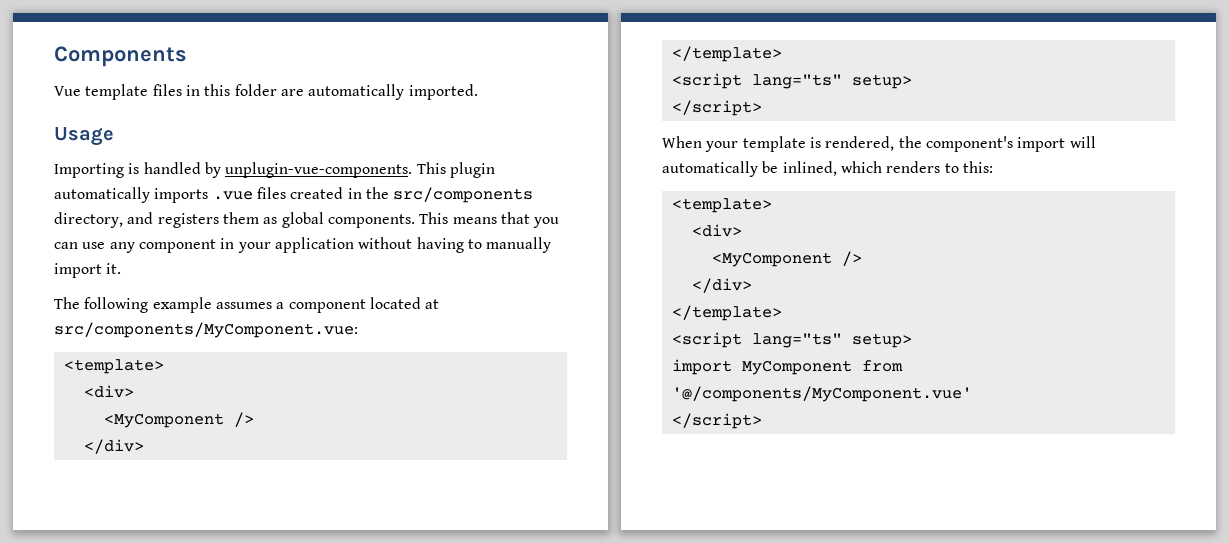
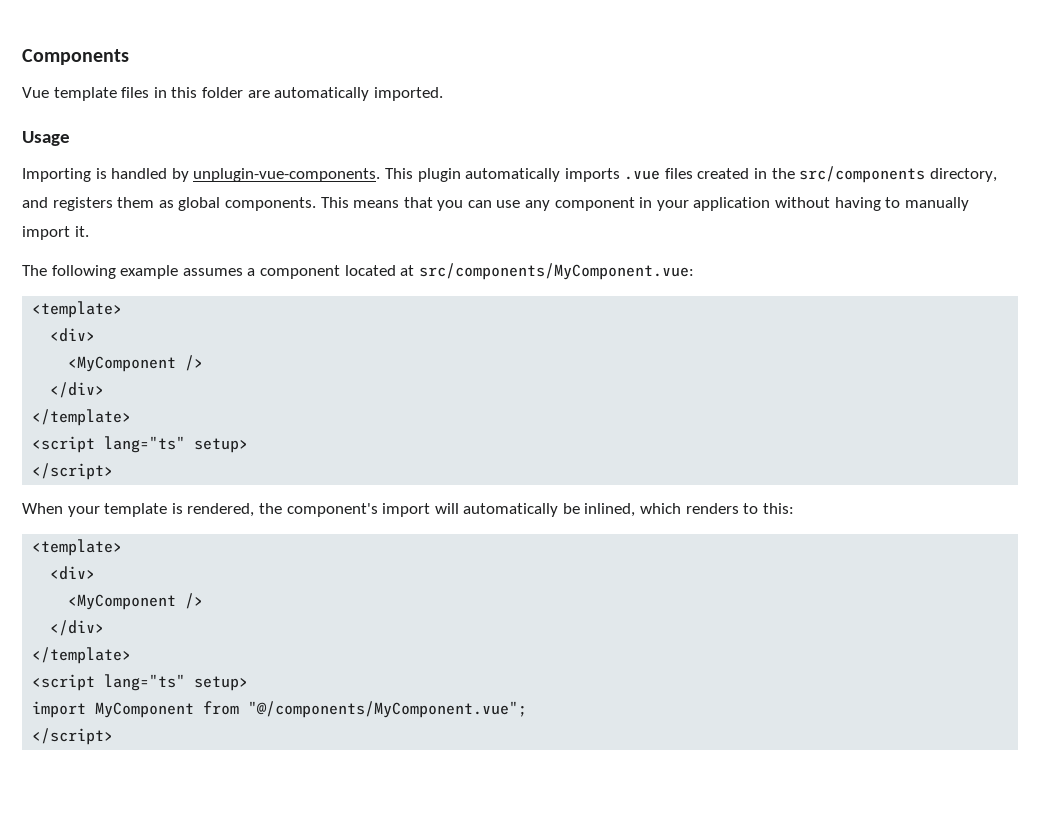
- import MyComponent from '@/components/MyComponent.vue'
+ import MyComponent from "@/components/MyComponent.vue";

